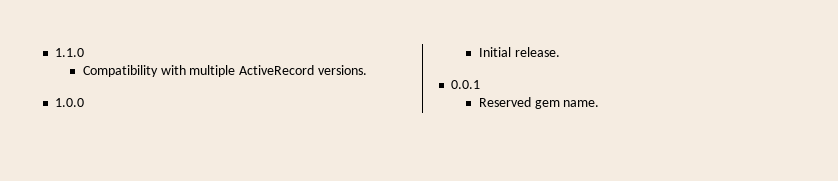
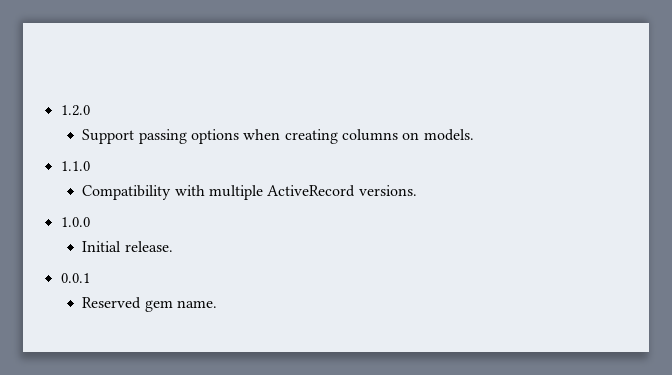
+ 1.2.0
+ Support passing options when creating columns on models.

